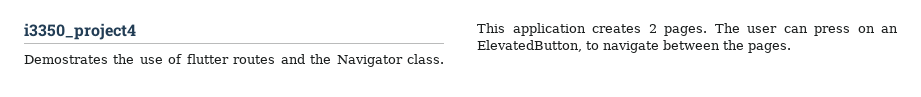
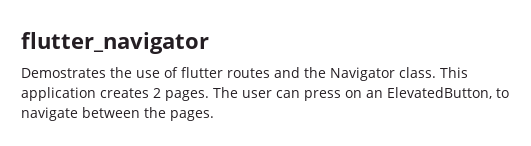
- i3350_project4
+ flutter_navigator

